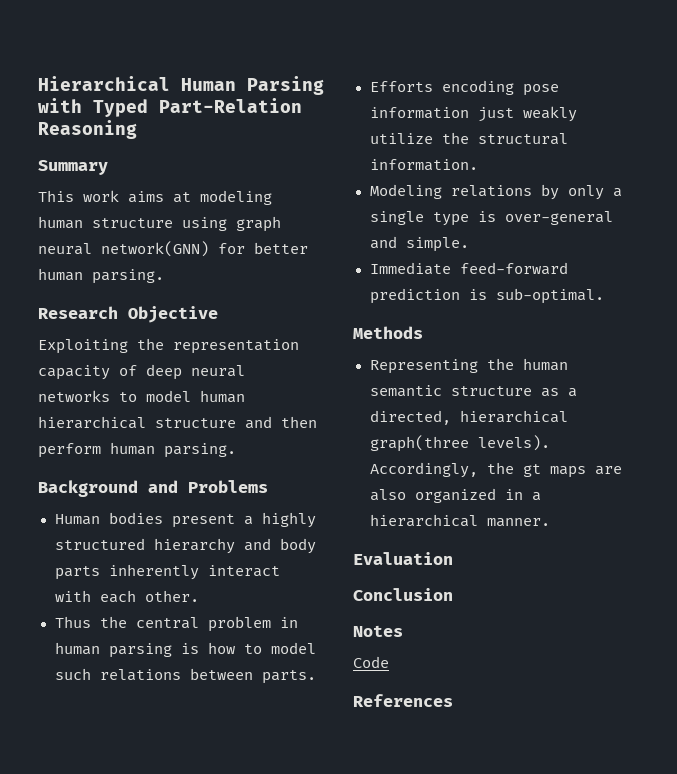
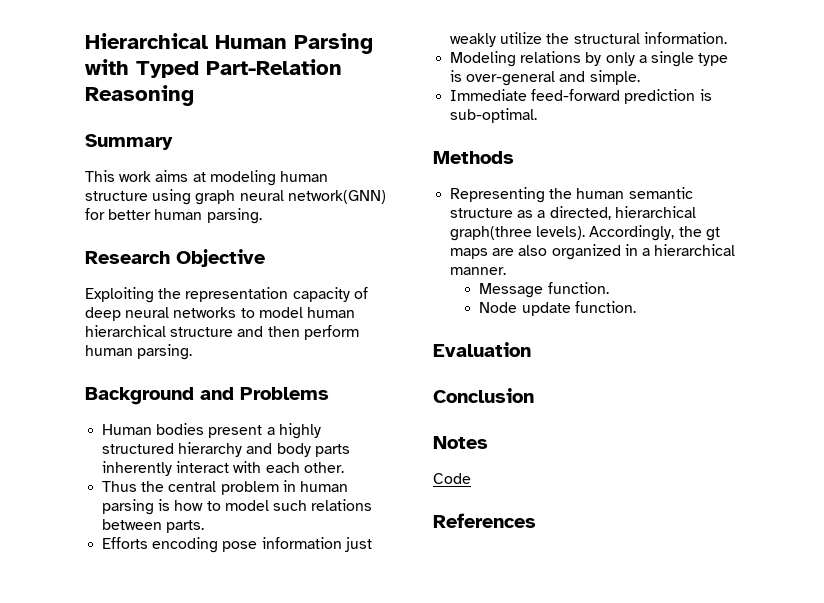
+ Message function.
+ Node update function.

